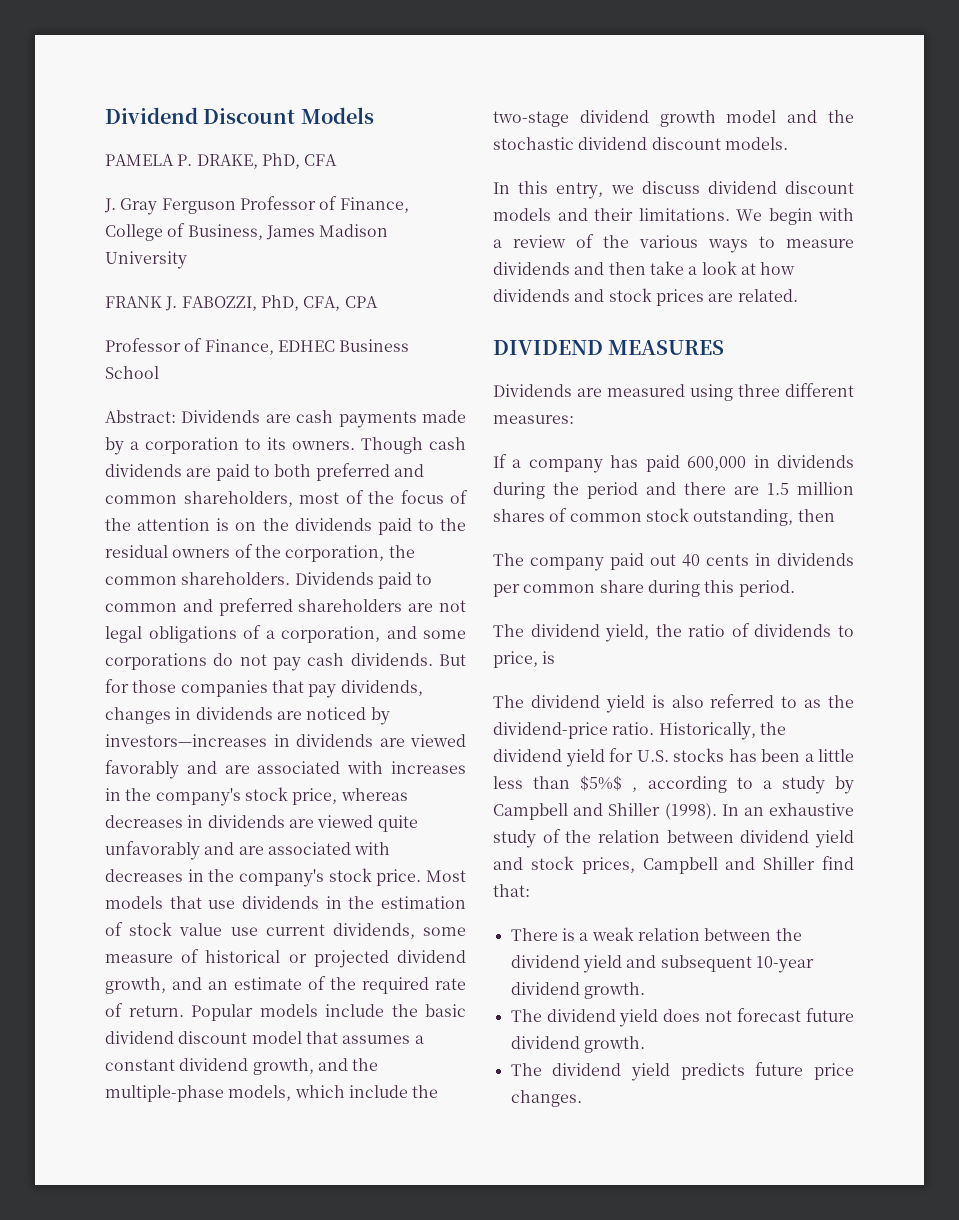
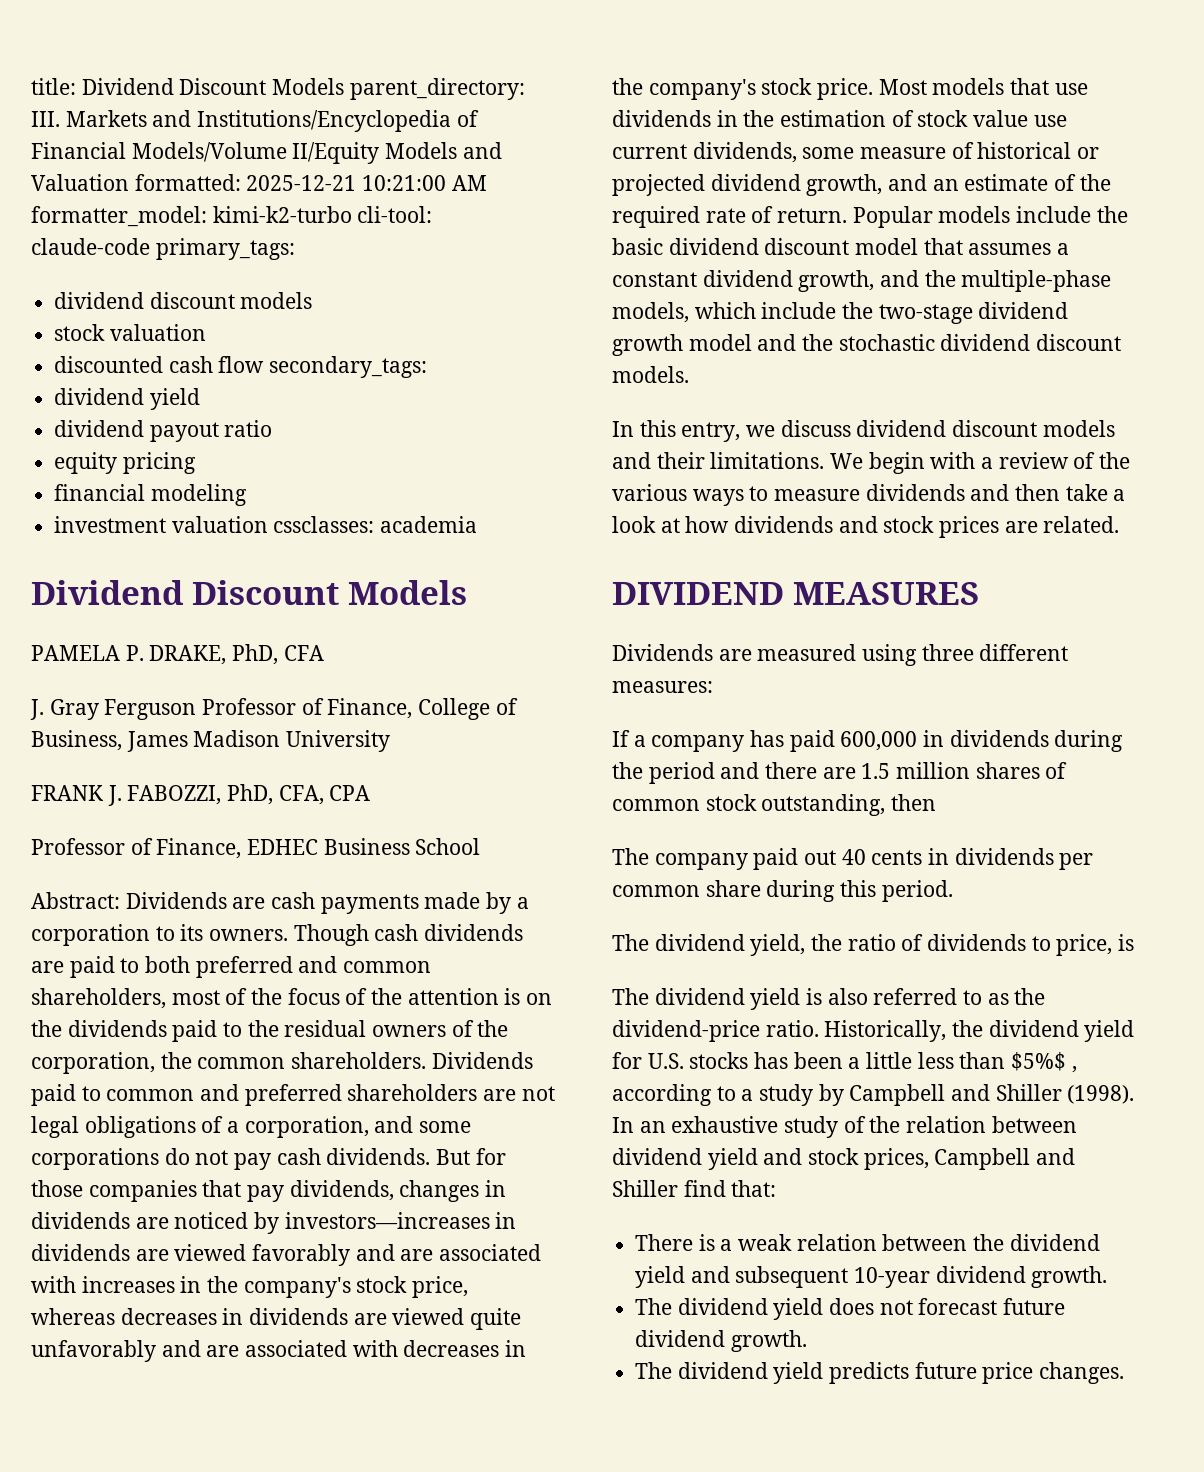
+ title: Dividend Discount Models parent_directory: III. Markets and Institutions/Encyclopedia of Financial Models/Volume II/Equity Models and Valuation formatted: 2025-12-21 10:21:00 AM formatter_model: kimi-k2-turbo cli-tool: claude-code primary_tags:
+ dividend discount models
+ stock valuation
+ discounted cash flow secondary_tags:
+ dividend yield
+ dividend payout ratio
+ equity pricing
+ financial modeling
+ investment valuation cssclasses: academia

